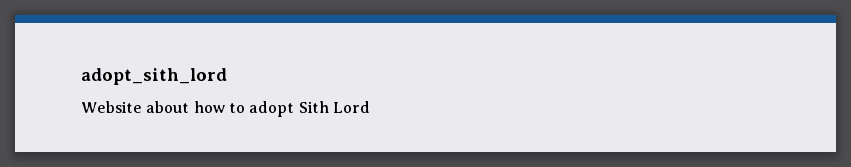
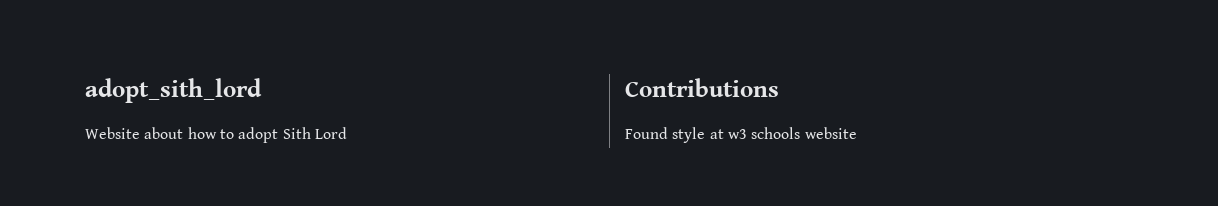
+ Contributions
+ Found style at w3 schools website

